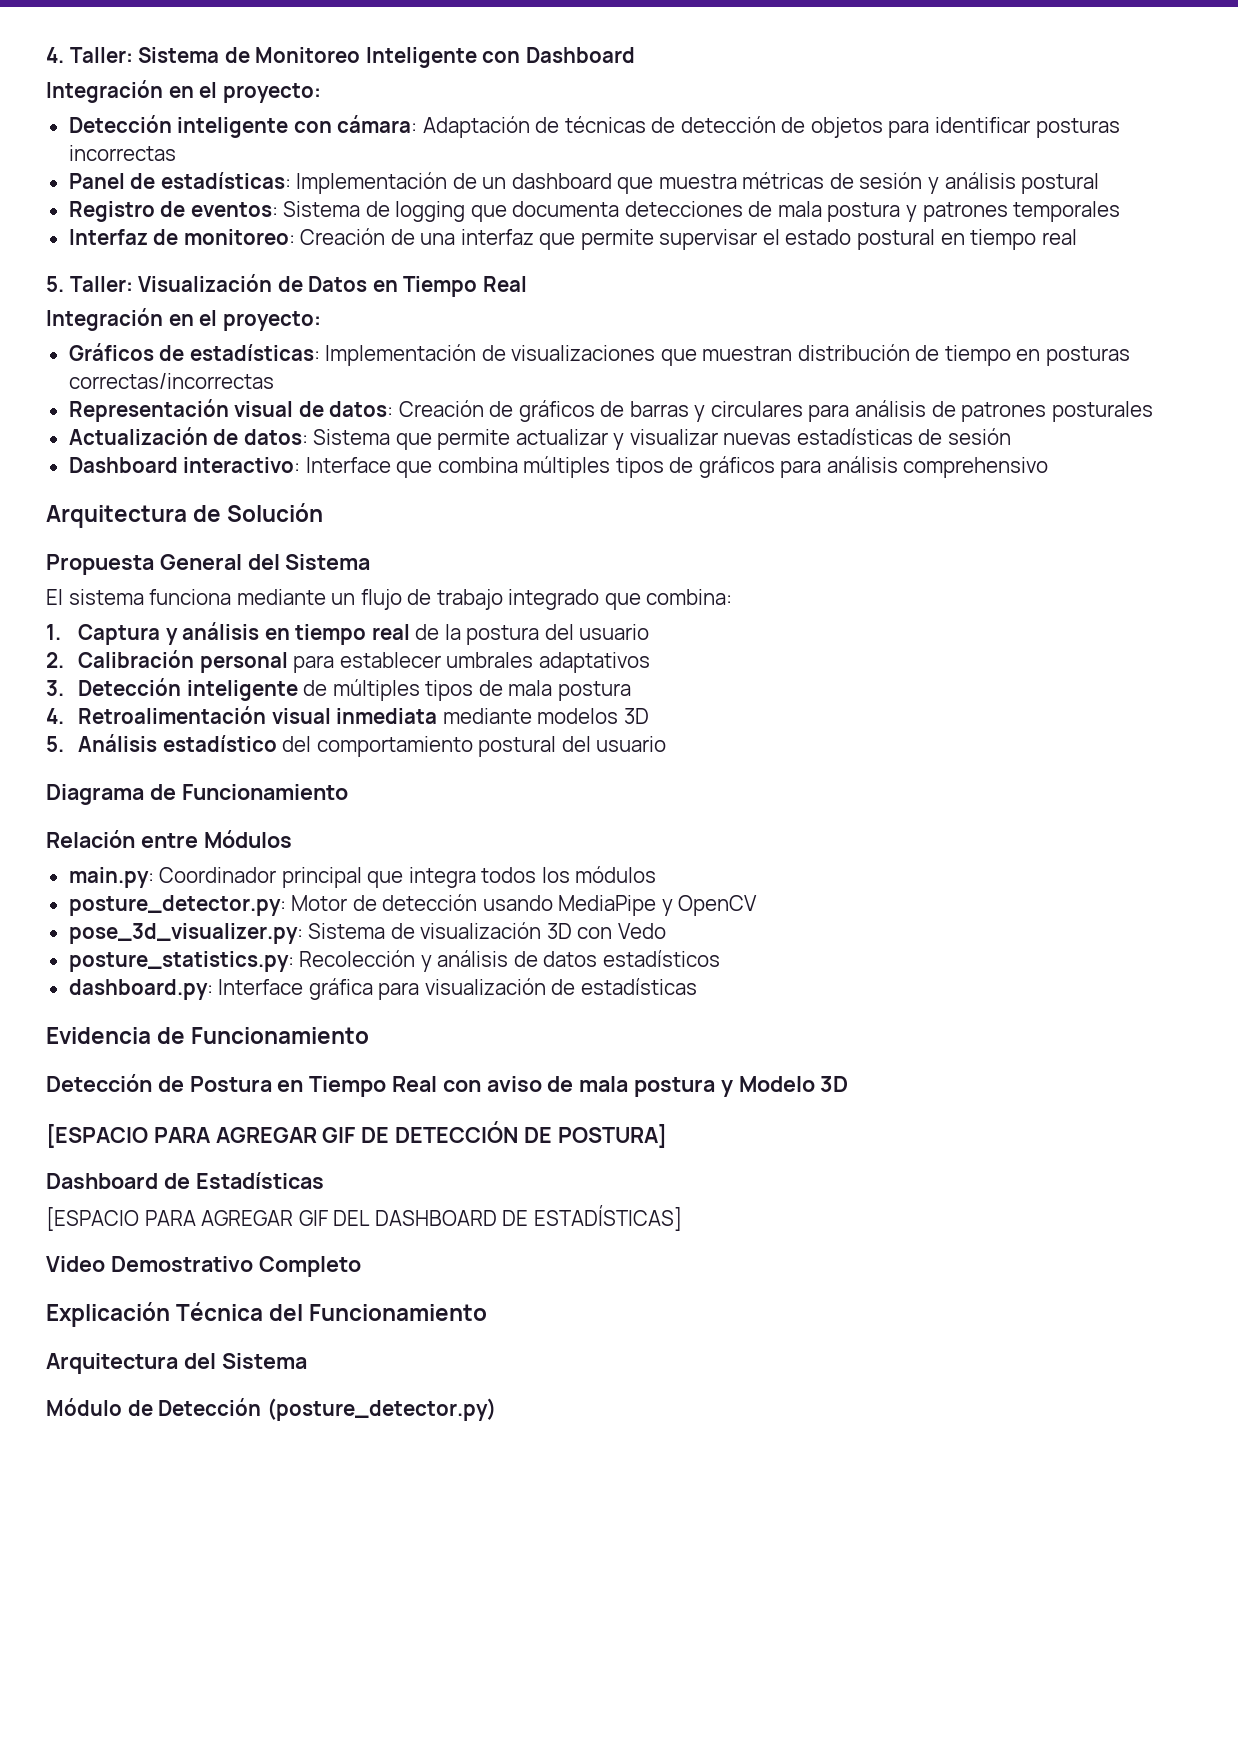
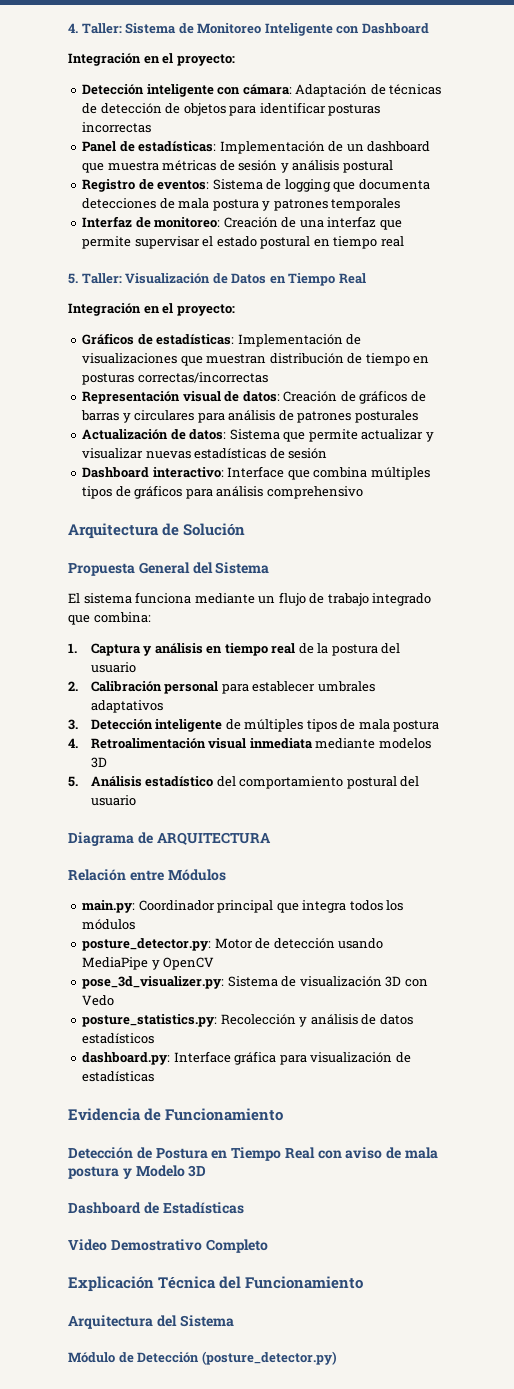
- Diagrama de Funcionamiento
+ Diagrama de ARQUITECTURA
- [ESPACIO PARA AGREGAR GIF DE DETECCIÓN DE POSTURA]
  Dashboard de Estadísticas
- [ESPACIO PARA AGREGAR GIF DEL DASHBOARD DE ESTADÍSTICAS]

